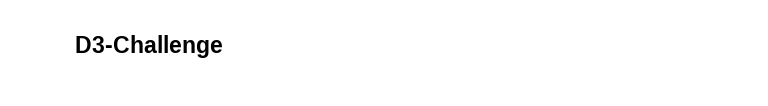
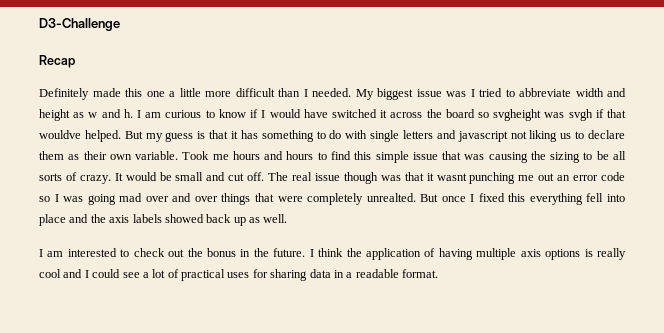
+ Recap
+ Definitely made this one a little more difficult than I needed. My biggest issue was I tried to abbreviate width and height as w and h. I am curious to know if I would have switched it across the board so svgheight was svgh if that wouldve helped. But my guess is that it has something to do with single letters and javascript not liking us to declare them as their own variable. Took me hours and hours to find this simple issue that was causing the sizing to be all sorts of crazy. It would be small and cut off. The real issue though was that it wasnt punching me out an error code so I was going mad over and over things that were completely unrealted. But once I fixed this everything fell into place and the axis labels showed back up as well.
+ I am interested to check out the bonus in the future. I think the application of having multiple axis options is really cool and I could see a lot of practical uses for sharing data in a readable format.

